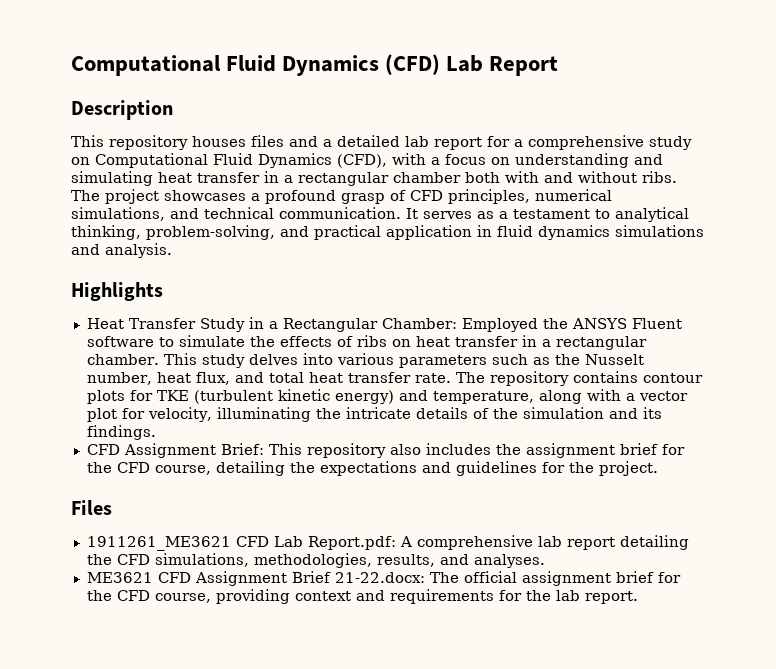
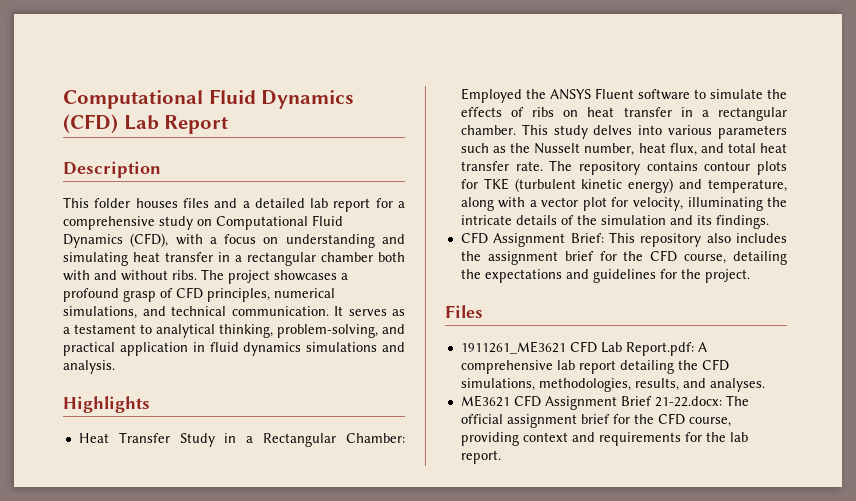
- This repository houses files and a detailed lab report for a comprehensive study on Computational Fluid Dynamics (CFD), with a focus on understanding and simulating heat transfer in a rectangular chamber both with and without ribs.
+ This folder houses files and a detailed lab report for a comprehensive study on Computational Fluid Dynamics (CFD), with a focus on understanding and simulating heat transfer in a rectangular chamber both with and without ribs.

